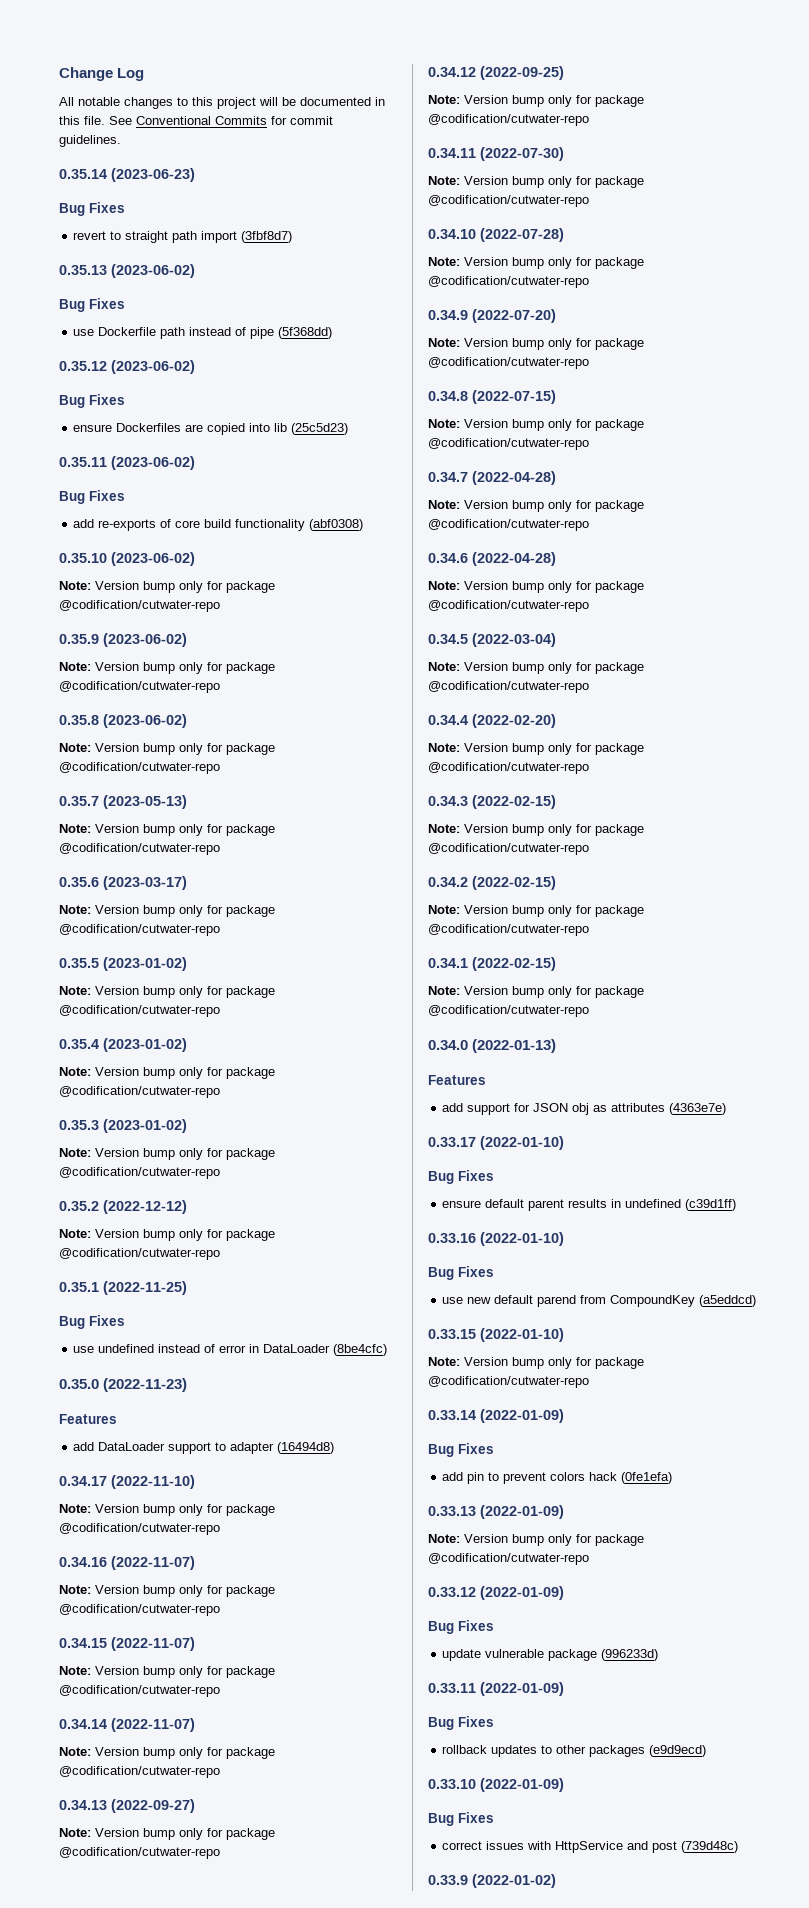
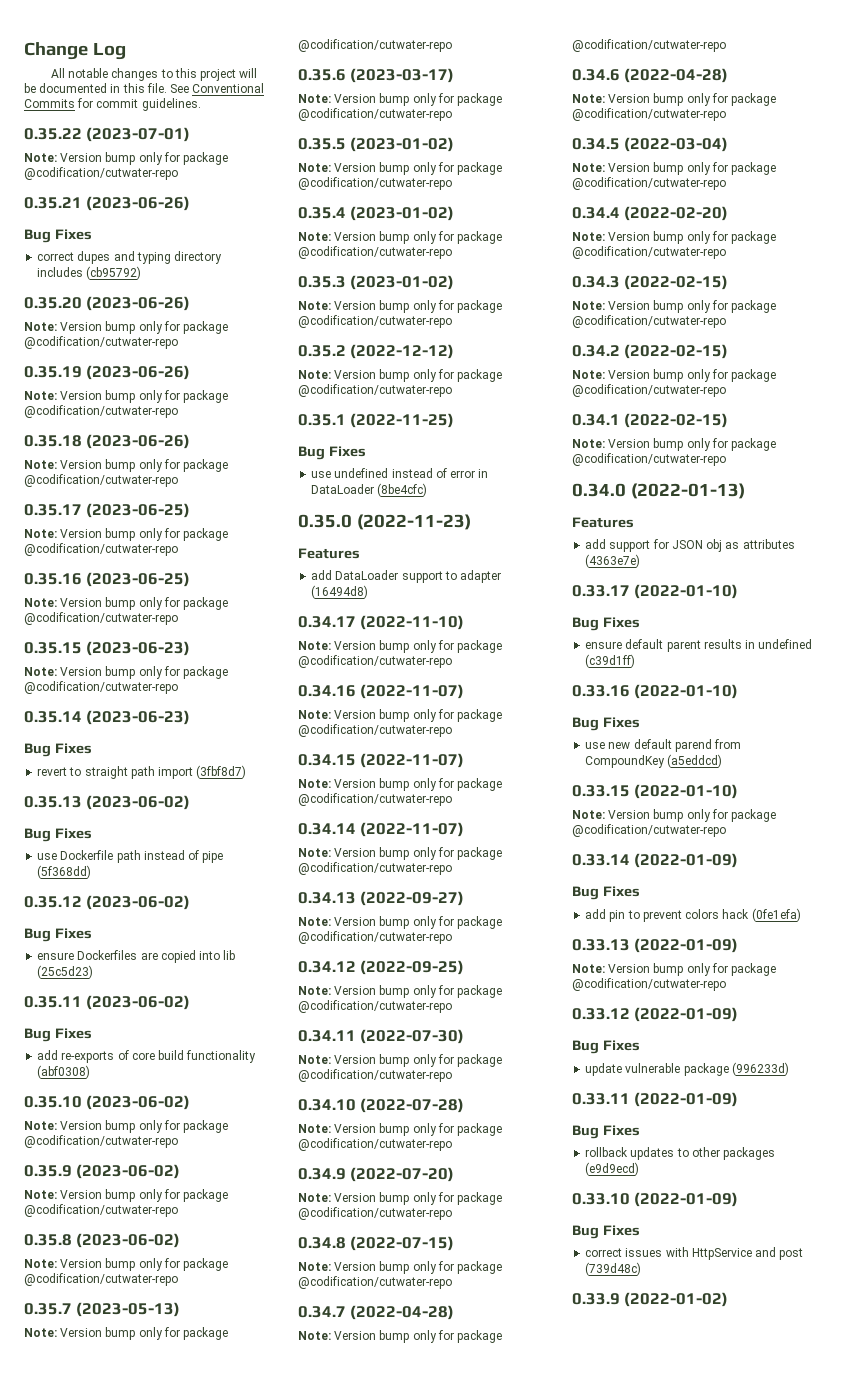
+ 0.35.22 (2023-07-01)
+ Note: Version bump only for package @codification/cutwater-repo
+ 0.35.21 (2023-06-26)
+ Bug Fixes
+ correct dupes and typing directory includes (cb95792)
+ 0.35.20 (2023-06-26)
+ Note: Version bump only for package @codification/cutwater-repo
+ 0.35.19 (2023-06-26)
+ Note: Version bump only for package @codification/cutwater-repo
+ 0.35.18 (2023-06-26)
+ Note: Version bump only for package @codification/cutwater-repo
+ 0.35.17 (2023-06-25)
+ Note: Version bump only for package @codification/cutwater-repo
+ 0.35.16 (2023-06-25)
+ Note: Version bump only for package @codification/cutwater-repo
+ 0.35.15 (2023-06-23)
+ Note: Version bump only for package @codification/cutwater-repo

